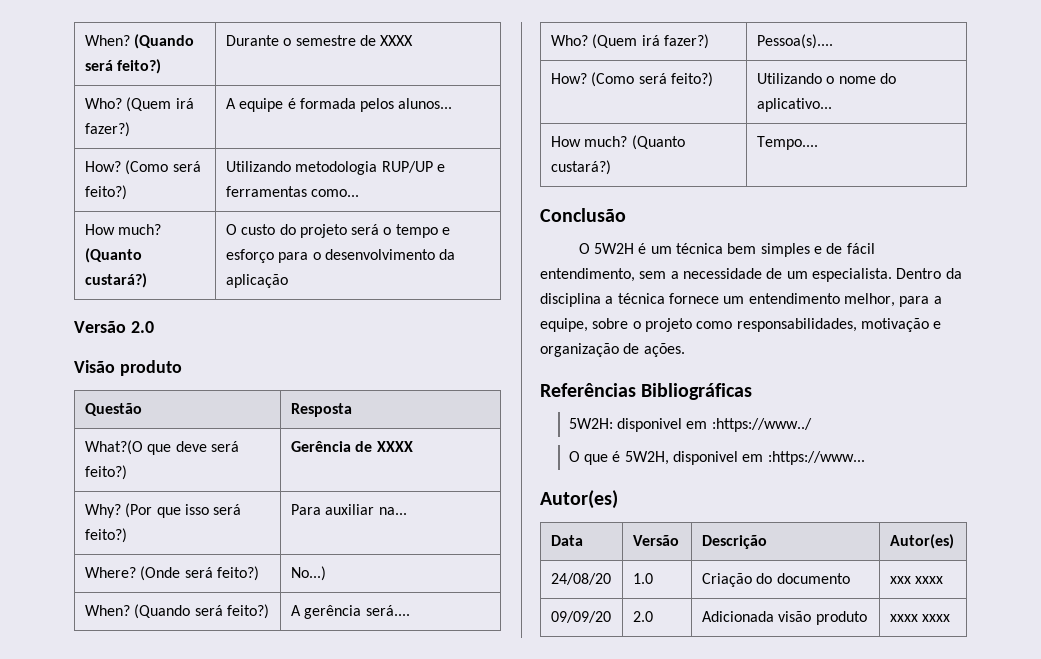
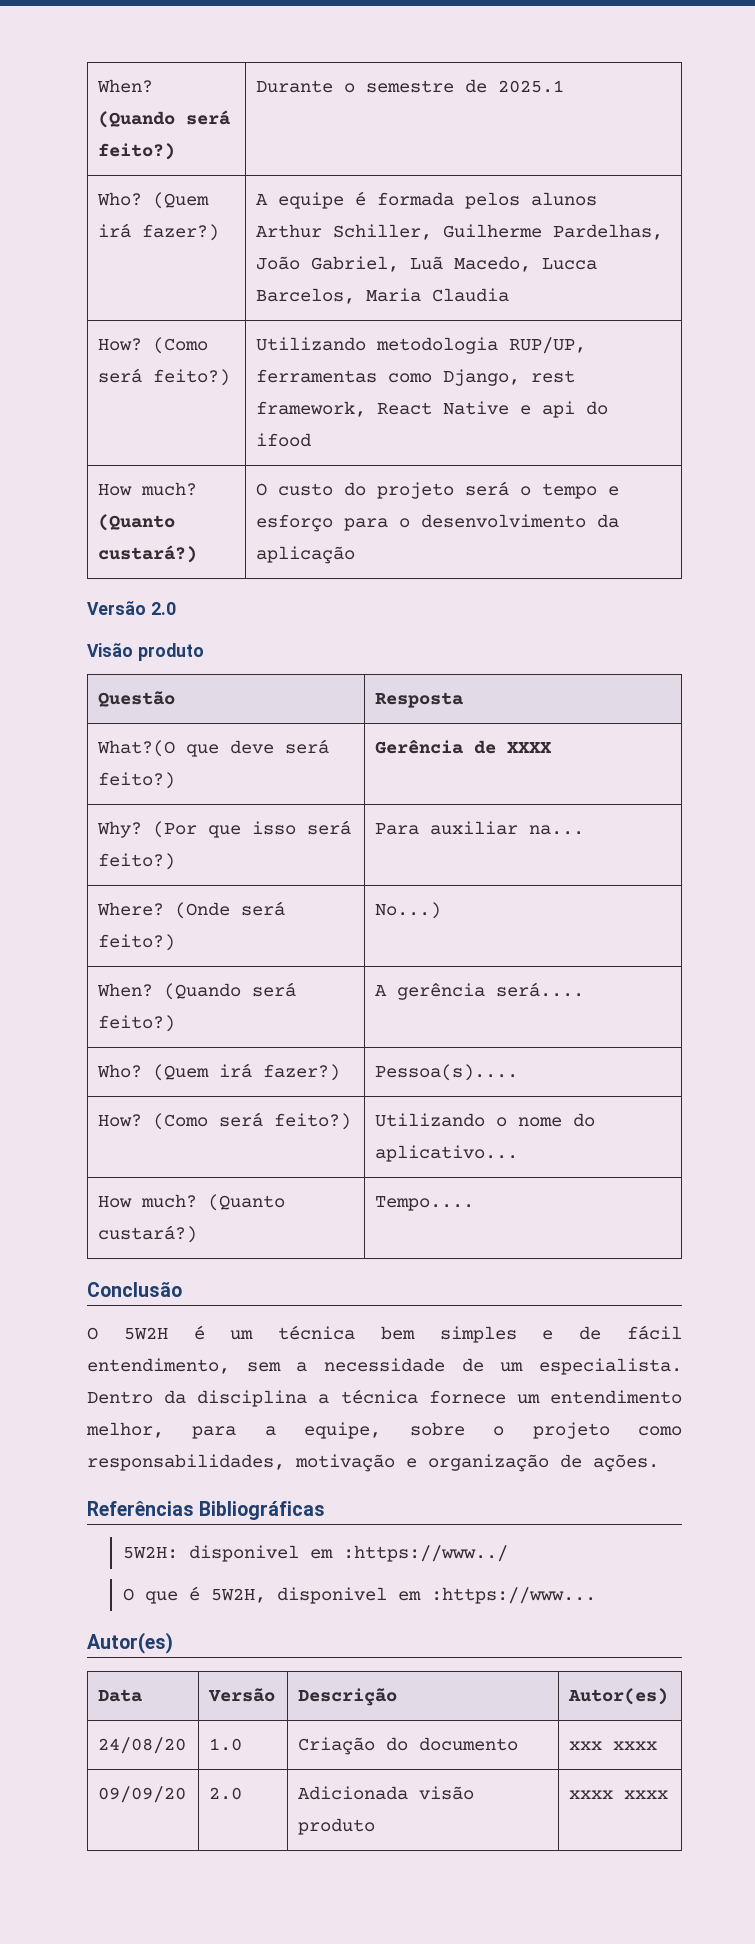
- When? (Quando será feito?) | Durante o semestre de XXXX
+ When? (Quando será feito?) | Durante o semestre de 2025.1
- Who? (Quem irá fazer?) | A equipe é formada pelos alunos...
+ Who? (Quem irá fazer?) | A equipe é formada pelos alunos Arthur Schiller, Guilherme Pardelhas, João Gabriel, Luã Macedo, Lucca Barcelos, Maria Claudia
- How? (Como será feito?) | Utilizando metodologia RUP/UP e ferramentas como...
+ How? (Como será feito?) | Utilizando metodologia RUP/UP, ferramentas como Django, rest framework, React Native e api do ifood

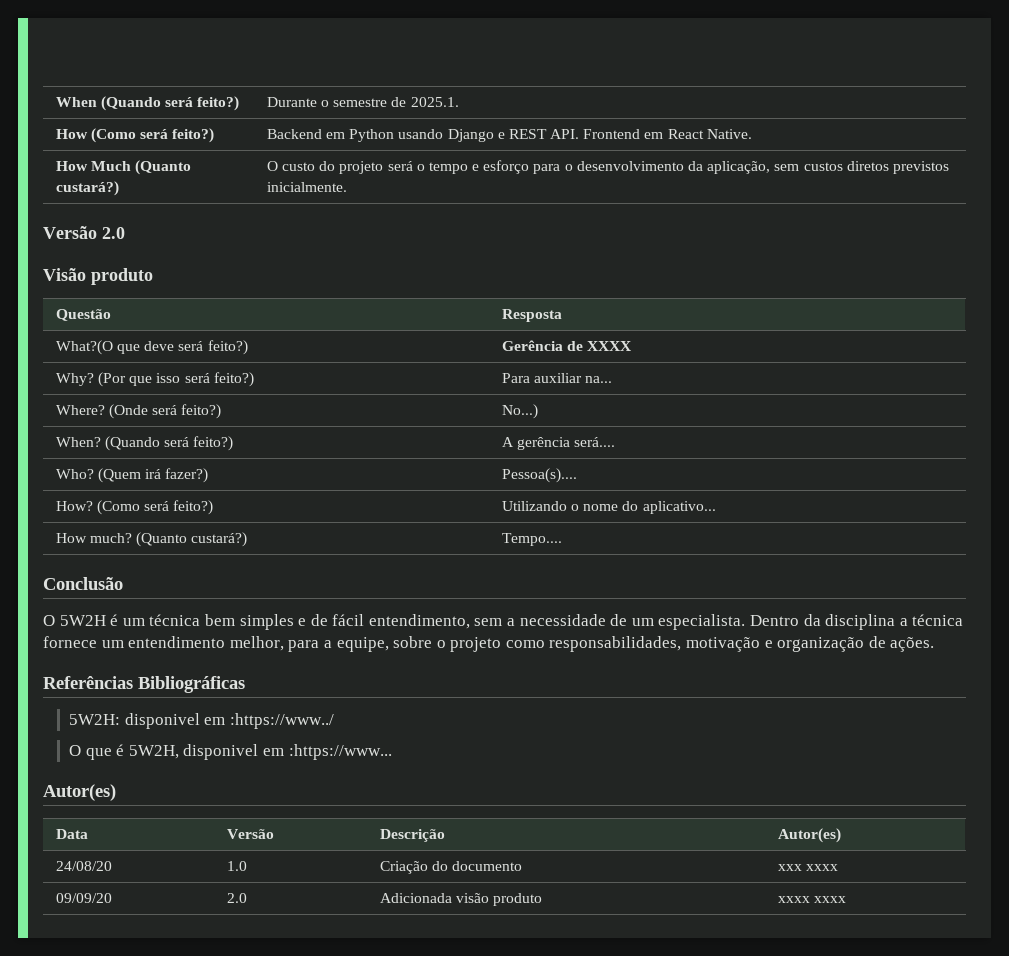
- When? (Quando será feito?) | Durante o semestre de 2025.1
- Who? (Quem irá fazer?) | A equipe é formada pelos alunos Arthur Schiller, Guilherme Pardelhas, João Gabriel, Luã Macedo, Lucca Barcelos, Maria Claudia
- How? (Como será feito?) | Utilizando metodologia RUP/UP, ferramentas como Django, rest framework, React Native e api do ifood
- How much? (Quanto custará?) | O custo do projeto será o tempo e esforço para o desenvolvimento da aplicação
+ When (Quando será feito?) | Durante o semestre de 2025.1.
+ How (Como será feito?) | Backend em Python usando Django e REST API. Frontend em React Native.
+ How Much (Quanto custará?) | O custo do projeto será o tempo e esforço para o desenvolvimento da aplicação, sem custos diretos previstos inicialmente.

